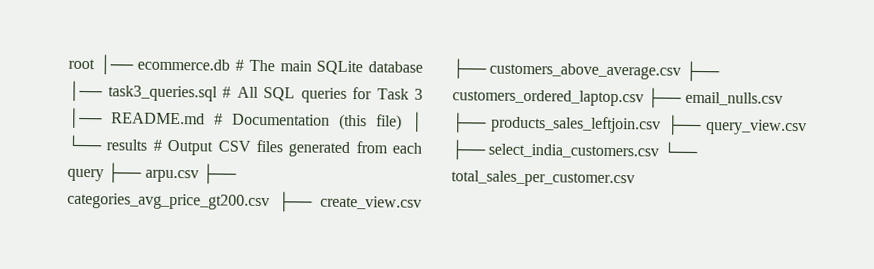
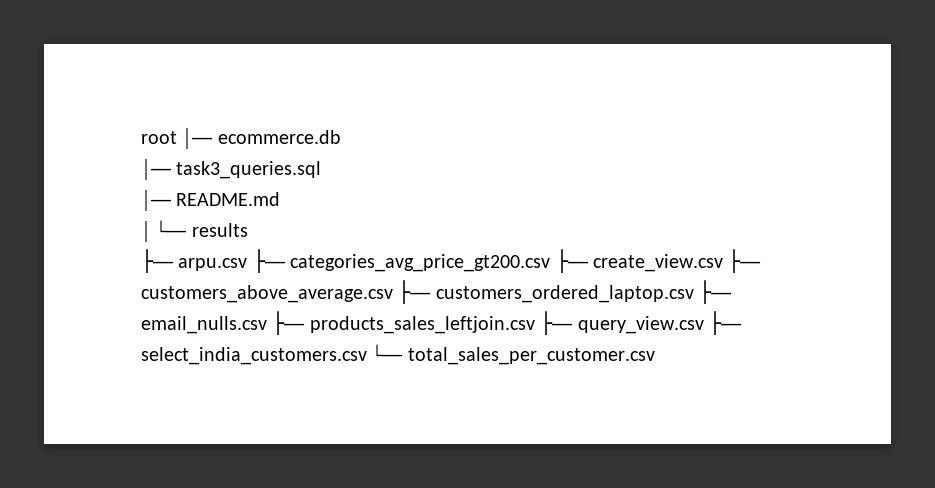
- root │── ecommerce.db # The main SQLite database │── task3_queries.sql # All SQL queries for Task 3 │── README.md # Documentation (this file) │ └── results # Output CSV files generated from each query ├── arpu.csv ├── categories_avg_price_gt200.csv ├── create_view.csv ├── customers_above_average.csv ├── customers_ordered_laptop.csv ├── email_nulls.csv ├── products_sales_leftjoin.csv ├── query_view.csv ├── select_india_customers.csv └── total_sales_per_customer.csv
+ root │── ecommerce.db
+ │── task3_queries.sql
+ │── README.md
+ │ └── results
+ ├── arpu.csv ├── categories_avg_price_gt200.csv ├── create_view.csv ├── customers_above_average.csv ├── customers_ordered_laptop.csv ├── email_nulls.csv ├── products_sales_leftjoin.csv ├── query_view.csv ├── select_india_customers.csv └── total_sales_per_customer.csv

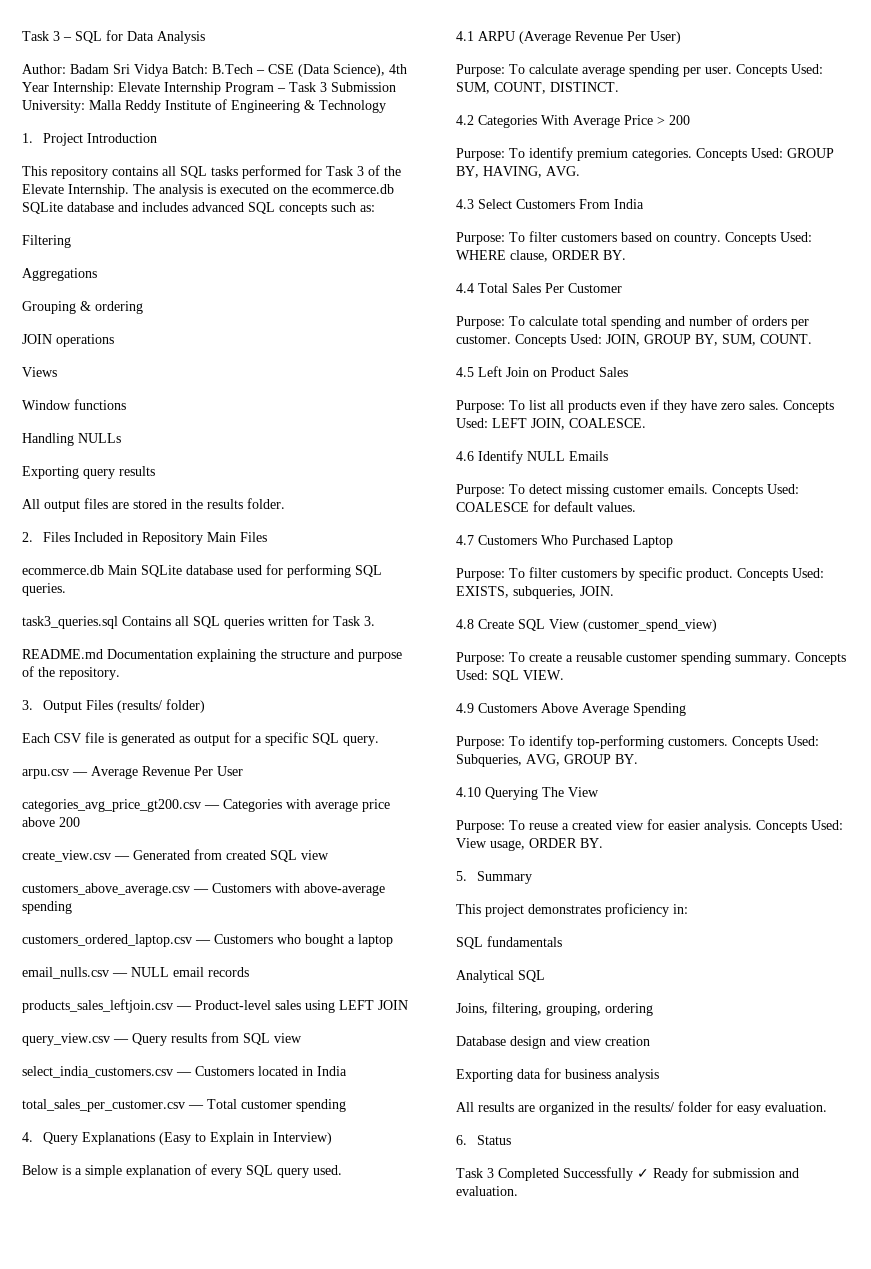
- root │── ecommerce.db
- │── task3_queries.sql
- │── README.md
- │ └── results
- ├── arpu.csv ├── categories_avg_price_gt200.csv ├── create_view.csv ├── customers_above_average.csv ├── customers_ordered_laptop.csv ├── email_nulls.csv ├── products_sales_leftjoin.csv ├── query_view.csv ├── select_india_customers.csv └── total_sales_per_customer.csv
+ Task 3 – SQL for Data Analysis
+ Author: Badam Sri Vidya Batch: B.Tech – CSE (Data Science), 4th Year Internship: Elevate Internship Program – Task 3 Submission University: Malla Reddy Institute of Engineering & Technology
+ 1. Project Introduction
+ This repository contains all SQL tasks performed for Task 3 of the Elevate Internship. The analysis is executed on the ecommerce.db SQLite database and includes advanced SQL concepts such as:
+ Filtering
+ Aggregations
+ Grouping & ordering
+ JOIN operations
+ Views
+ Window functions
+ Handling NULLs
+ Exporting query results
+ All output files are stored in the results folder.
+ 2. Files Included in Repository Main Files
+ ecommerce.db Main SQLite database used for performing SQL queries.
+ task3_queries.sql Contains all SQL queries written for Task 3.
+ README.md Documentation explaining the structure and purpose of the repository.
+ 3. Output Files (results/ folder)
+ Each CSV file is generated as output for a specific SQL query.
+ arpu.csv — Average Revenue Per User
+ categories_avg_price_gt200.csv — Categories with average price above 200
+ create_view.csv — Generated from created SQL view
+ customers_above_average.csv — Customers with above-average spending
+ customers_ordered_laptop.csv — Customers who bought a laptop
+ email_nulls.csv — NULL email records
+ products_sales_leftjoin.csv — Product-level sales using LEFT JOIN
+ query_view.csv — Query results from SQL view
+ select_india_customers.csv — Customers located in India
+ total_sales_per_customer.csv — Total customer spending
+ 4. Query Explanations (Easy to Explain in Interview)
+ Below is a simple explanation of every SQL query used.
+ 4.1 ARPU (Average Revenue Per User)
+ Purpose: To calculate average spending per user. Concepts Used: SUM, COUNT, DISTINCT.
+ 4.2 Categories With Average Price > 200
+ Purpose: To identify premium categories. Concepts Used: GROUP BY, HAVING, AVG.
+ 4.3 Select Customers From India
+ Purpose: To filter customers based on country. Concepts Used: WHERE clause, ORDER BY.
+ 4.4 Total Sales Per Customer
+ Purpose: To calculate total spending and number of orders per customer. Concepts Used: JOIN, GROUP BY, SUM, COUNT.
+ 4.5 Left Join on Product Sales
+ Purpose: To list all products even if they have zero sales. Concepts Used: LEFT JOIN, COALESCE.
+ 4.6 Identify NULL Emails
+ Purpose: To detect missing customer emails. Concepts Used: COALESCE for default values.
+ 4.7 Customers Who Purchased Laptop
+ Purpose: To filter customers by specific product. Concepts Used: EXISTS, subqueries, JOIN.
+ 4.8 Create SQL View (customer_spend_view)
+ Purpose: To create a reusable customer spending summary. Concepts Used: SQL VIEW.
+ 4.9 Customers Above Average Spending
+ Purpose: To identify top-performing customers. Concepts Used: Subqueries, AVG, GROUP BY.
+ 4.10 Querying The View
+ Purpose: To reuse a created view for easier analysis. Concepts Used: View usage, ORDER BY.
+ 5. Summary
+ This project demonstrates proficiency in:
+ SQL fundamentals
+ Analytical SQL
+ Joins, filtering, grouping, ordering
+ Database design and view creation
+ Exporting data for business analysis
+ All results are organized in the results/ folder for easy evaluation.
+ 6. Status
+ Task 3 Completed Successfully ✓ Ready for submission and evaluation.

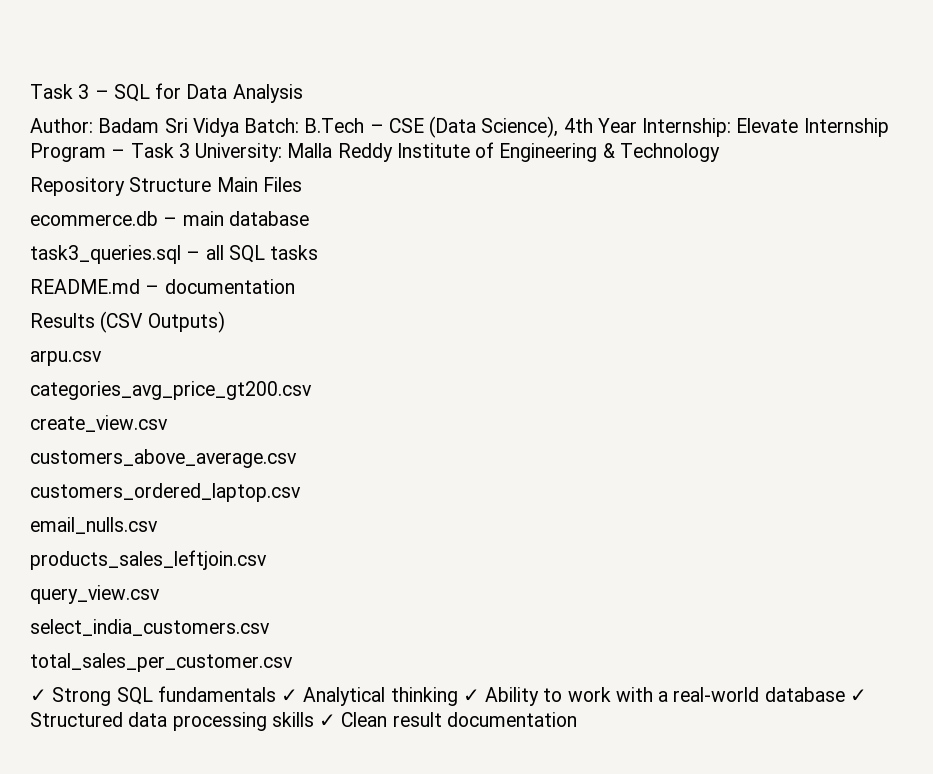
- Author: Badam Sri Vidya Batch: B.Tech – CSE (Data Science), 4th Year Internship: Elevate Internship Program – Task 3 Submission University: Malla Reddy Institute of Engineering & Technology
+ Author: Badam Sri Vidya Batch: B.Tech – CSE (Data Science), 4th Year Internship: Elevate Internship Program – Task 3 University: Malla Reddy Institute of Engineering & Technology
- 1. Project Introduction
- This repository contains all SQL tasks performed for Task 3 of the Elevate Internship. The analysis is executed on the ecommerce.db SQLite database and includes advanced SQL concepts such as:
- Filtering
- Aggregations
- Grouping & ordering
- JOIN operations
- Views
- Window functions
- Handling NULLs
- Exporting query results
- All output files are stored in the results folder.
- 2. Files Included in Repository Main Files
+ Repository Structure Main Files
- ecommerce.db Main SQLite database used for performing SQL queries.
+ ecommerce.db – main database
- task3_queries.sql Contains all SQL queries written for Task 3.
- README.md Documentation explaining the structure and purpose of the repository.
- 3. Output Files (results/ folder)
- Each CSV file is generated as output for a specific SQL query.
- arpu.csv — Average Revenue Per User
- categories_avg_price_gt200.csv — Categories with average price above 200
- create_view.csv — Generated from created SQL view
- customers_above_average.csv — Customers with above-average spending
- customers_ordered_laptop.csv — Customers who bought a laptop
- email_nulls.csv — NULL email records
- products_sales_leftjoin.csv — Product-level sales using LEFT JOIN
- query_view.csv — Query results from SQL view
- select_india_customers.csv — Customers located in India
- total_sales_per_customer.csv — Total customer spending
- 4. Query Explanations (Easy to Explain in Interview)
- Below is a simple explanation of every SQL query used.
- 4.1 ARPU (Average Revenue Per User)
- Purpose: To calculate average spending per user. Concepts Used: SUM, COUNT, DISTINCT.
- 4.2 Categories With Average Price > 200
- Purpose: To identify premium categories. Concepts Used: GROUP BY, HAVING, AVG.
- 4.3 Select Customers From India
- Purpose: To filter customers based on country. Concepts Used: WHERE clause, ORDER BY.
- 4.4 Total Sales Per Customer
- Purpose: To calculate total spending and number of orders per customer. Concepts Used: JOIN, GROUP BY, SUM, COUNT.
- 4.5 Left Join on Product Sales
- Purpose: To list all products even if they have zero sales. Concepts Used: LEFT JOIN, COALESCE.
- 4.6 Identify NULL Emails
- Purpose: To detect missing customer emails. Concepts Used: COALESCE for default values.
- 4.7 Customers Who Purchased Laptop
- Purpose: To filter customers by specific product. Concepts Used: EXISTS, subqueries, JOIN.
- 4.8 Create SQL View (customer_spend_view)
- Purpose: To create a reusable customer spending summary. Concepts Used: SQL VIEW.
- 4.9 Customers Above Average Spending
- Purpose: To identify top-performing customers. Concepts Used: Subqueries, AVG, GROUP BY.
- 4.10 Querying The View
- Purpose: To reuse a created view for easier analysis. Concepts Used: View usage, ORDER BY.
- 5. Summary
- This project demonstrates proficiency in:
- SQL fundamentals
- Analytical SQL
- Joins, filtering, grouping, ordering
- Database design and view creation
- Exporting data for business analysis
- All results are organized in the results/ folder for easy evaluation.
- 6. Status
- Task 3 Completed Successfully ✓ Ready for submission and evaluation.
+ task3_queries.sql – all SQL tasks
+ README.md – documentation
+ Results (CSV Outputs)
+ arpu.csv
+ categories_avg_price_gt200.csv
+ create_view.csv
+ customers_above_average.csv
+ customers_ordered_laptop.csv
+ email_nulls.csv
+ products_sales_leftjoin.csv
+ query_view.csv
+ select_india_customers.csv
+ total_sales_per_customer.csv
+ ✓ Strong SQL fundamentals ✓ Analytical thinking ✓ Ability to work with a real-world database ✓ Structured data processing skills ✓ Clean result documentation

